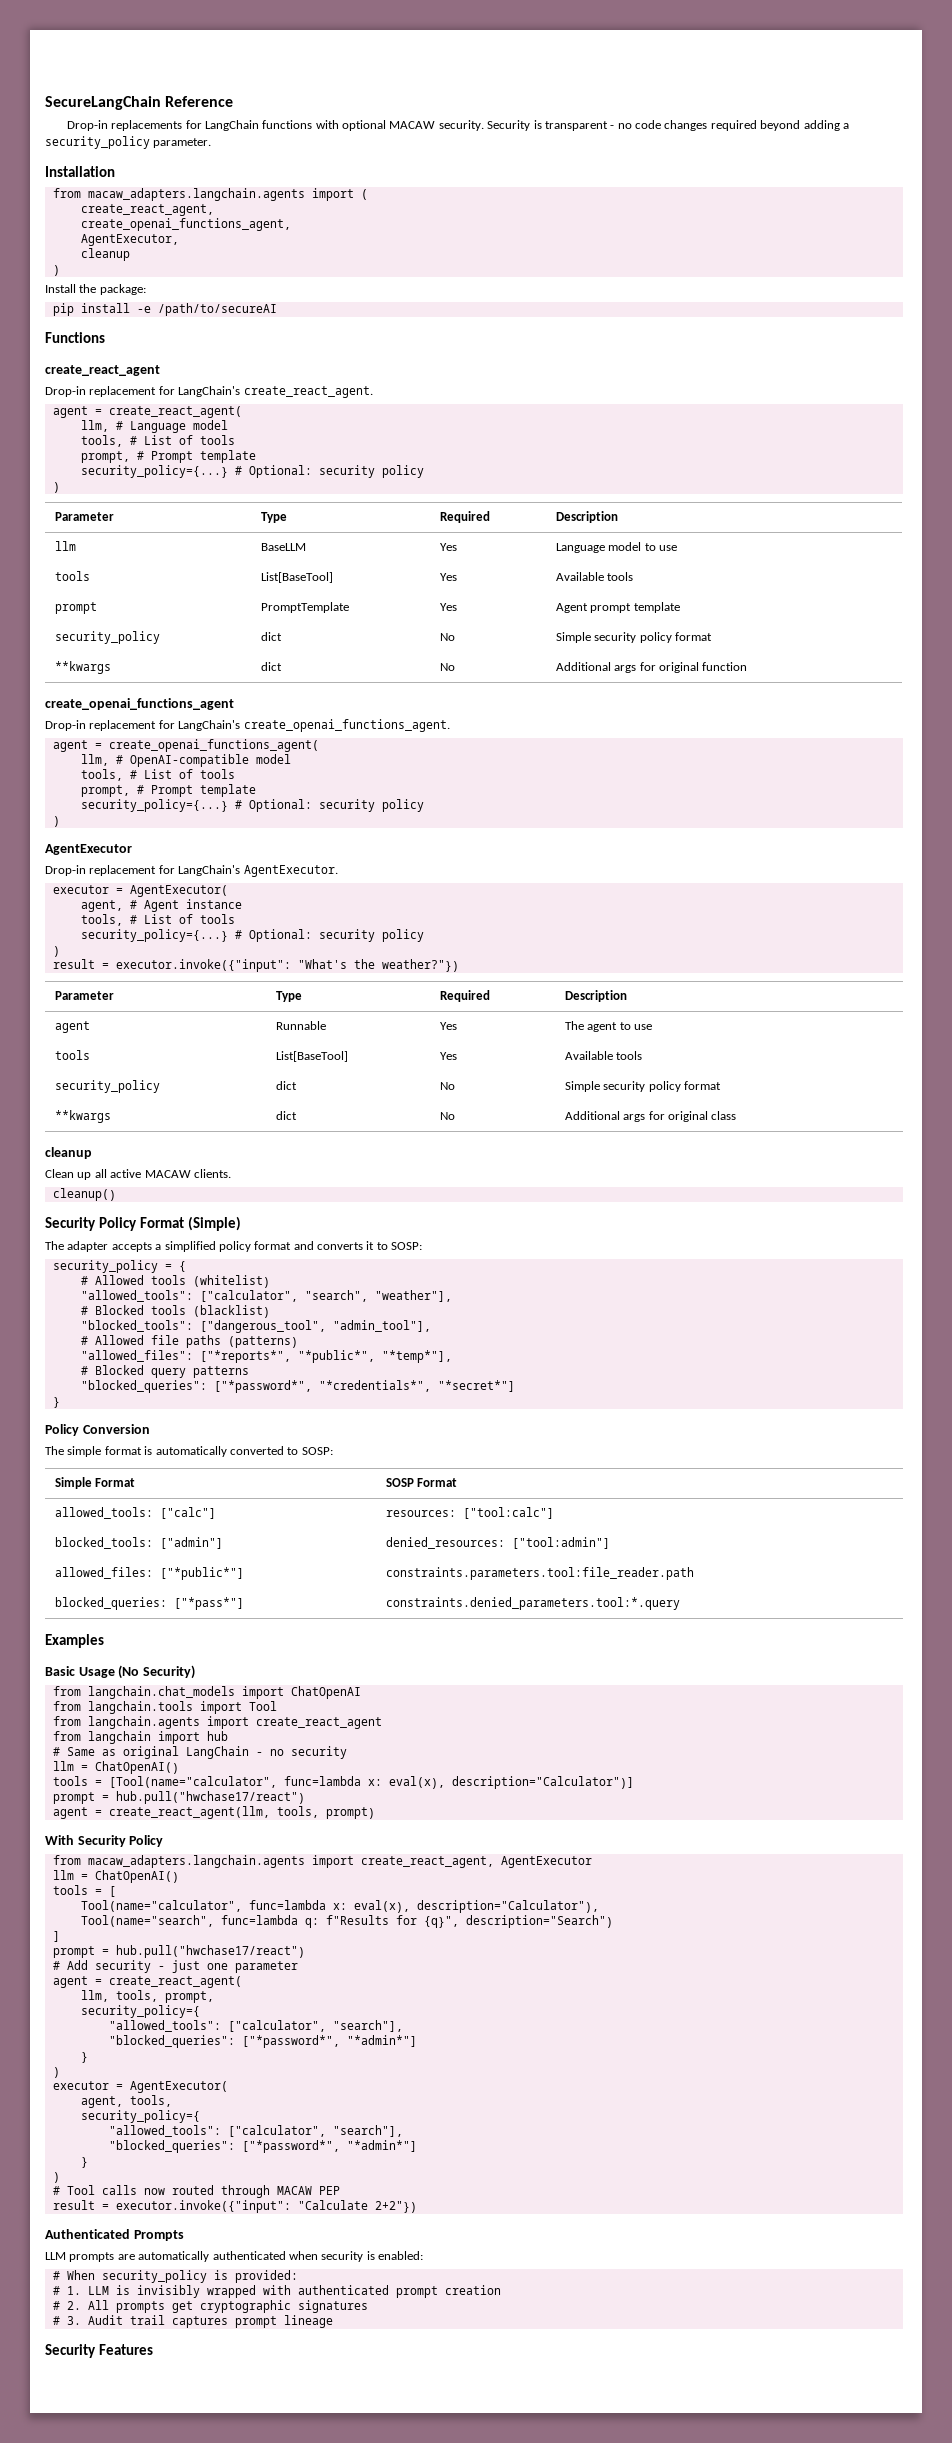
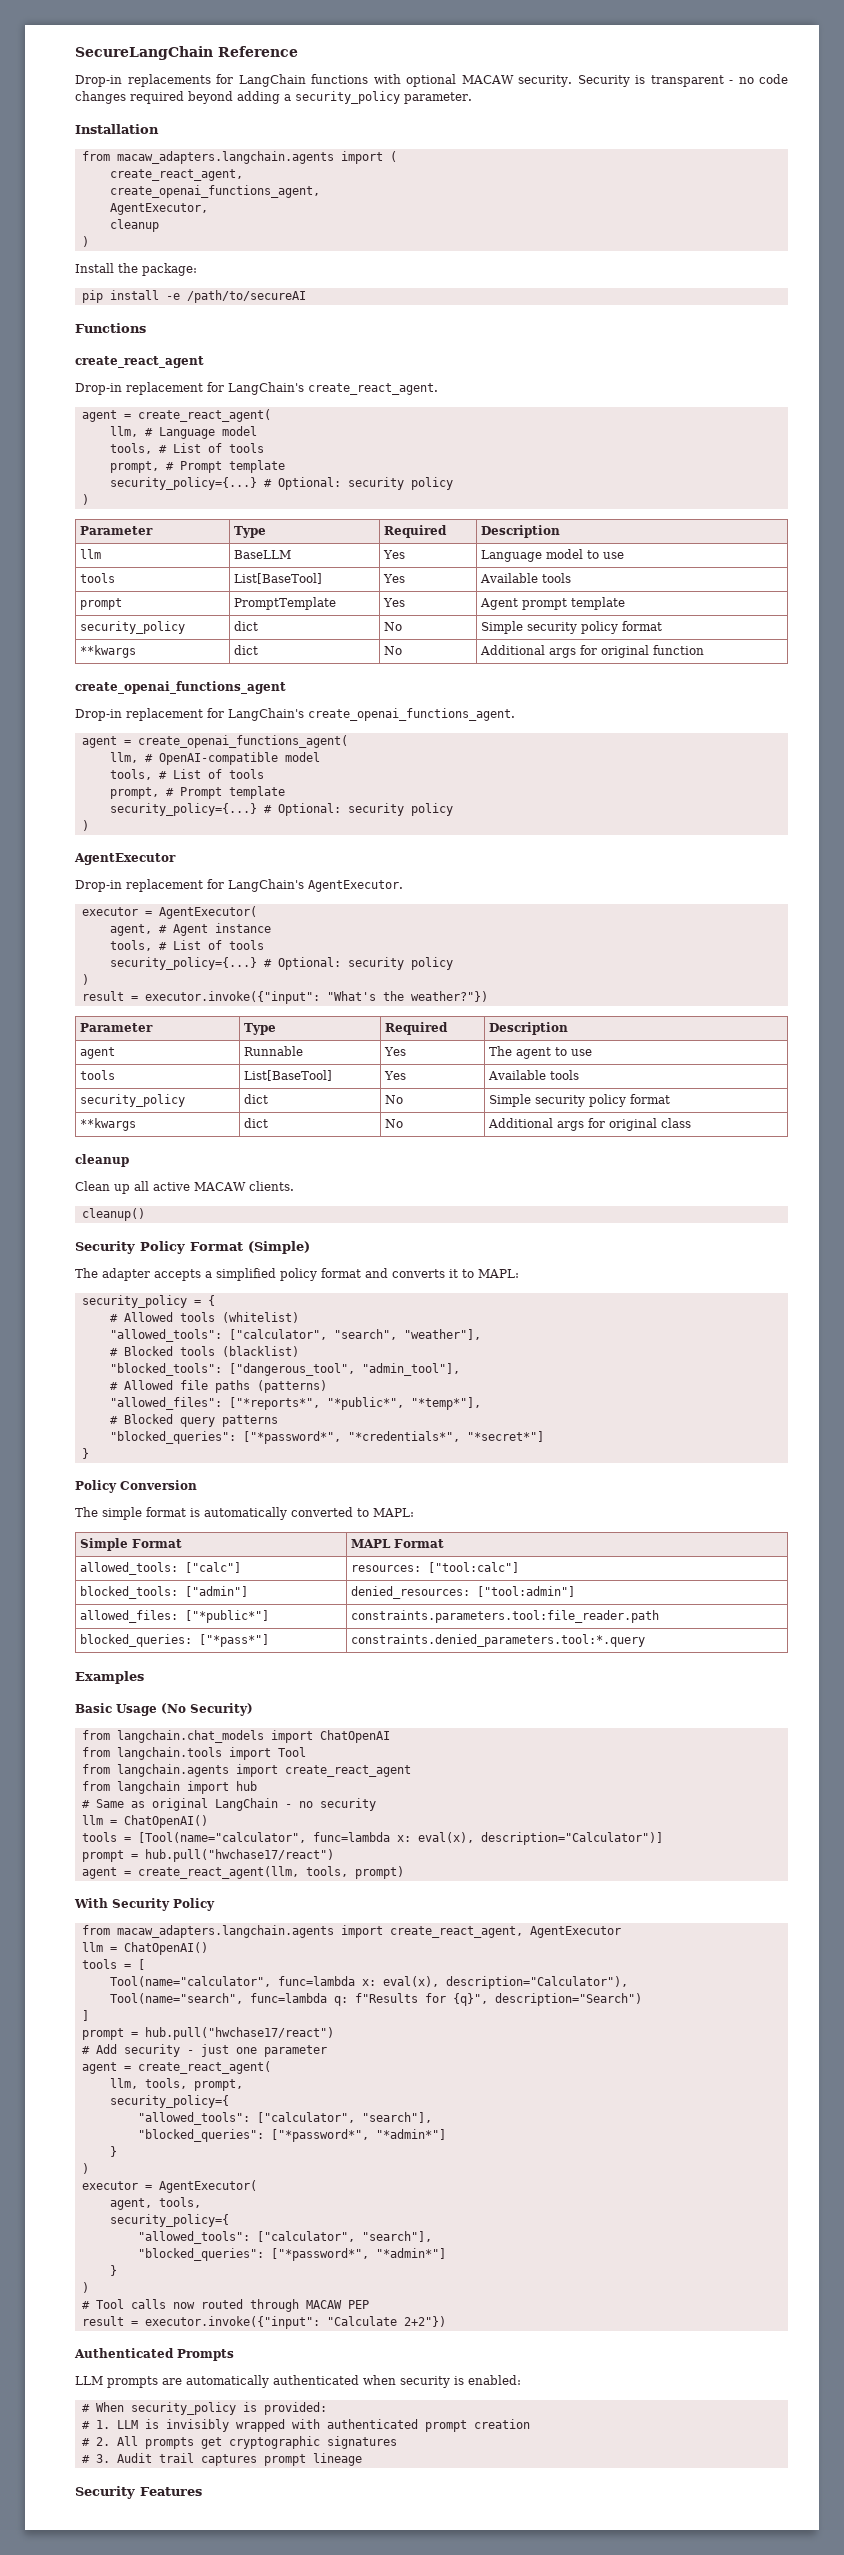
- The adapter accepts a simplified policy format and converts it to SOSP:
+ The adapter accepts a simplified policy format and converts it to MAPL:
- The simple format is automatically converted to SOSP:
+ The simple format is automatically converted to MAPL:
- Simple Format | SOSP Format
+ Simple Format | MAPL Format

